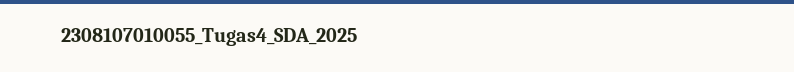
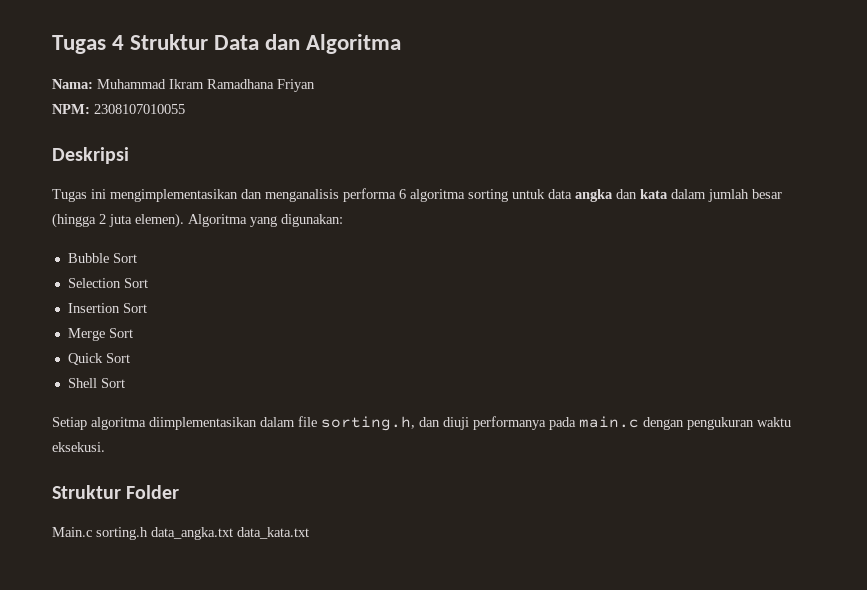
- 2308107010055_Tugas4_SDA_2025
+ Tugas 4 Struktur Data dan Algoritma
+ Nama: Muhammad Ikram Ramadhana Friyan
+ NPM: 2308107010055
+ Deskripsi
+ Tugas ini mengimplementasikan dan menganalisis performa 6 algoritma sorting untuk data angka dan kata dalam jumlah besar (hingga 2 juta elemen). Algoritma yang digunakan:
+ Bubble Sort
+ Selection Sort
+ Insertion Sort
+ Merge Sort
+ Quick Sort
+ Shell Sort
+ Setiap algoritma diimplementasikan dalam file sorting.h, dan diuji performanya pada main.c dengan pengukuran waktu eksekusi.
+ Struktur Folder
+ Main.c sorting.h data_angka.txt data_kata.txt

